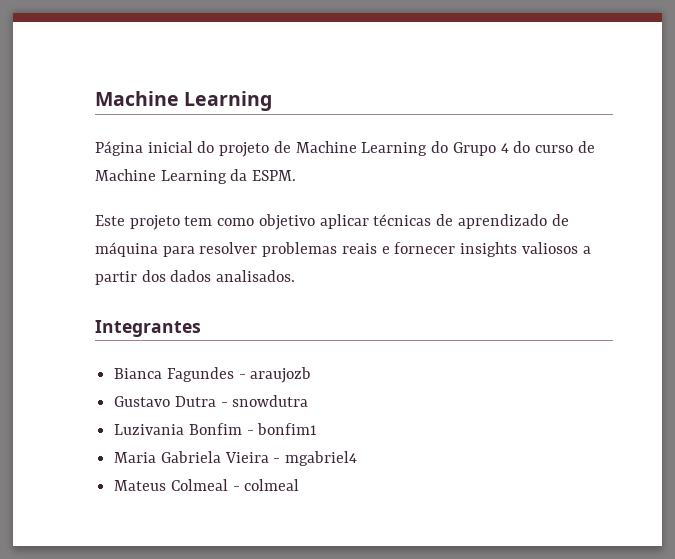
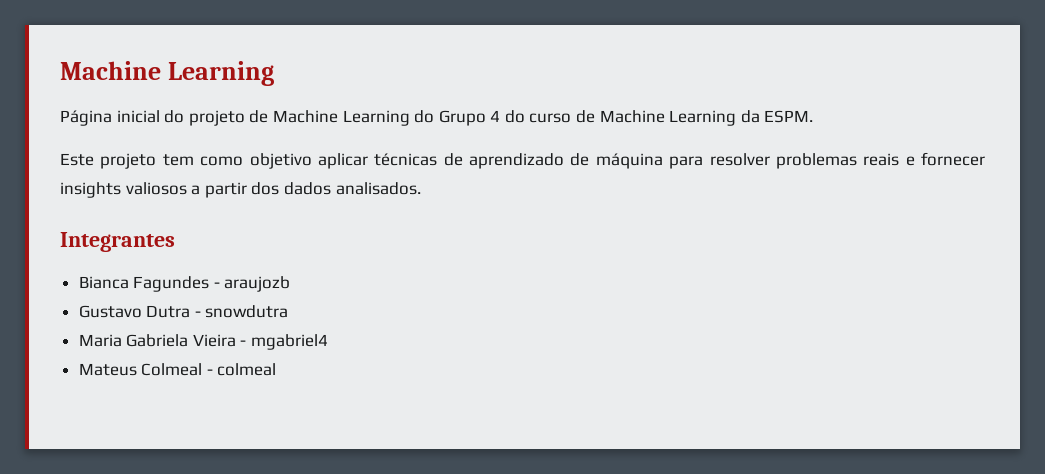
- Luzivania Bonfim - bonfim1

